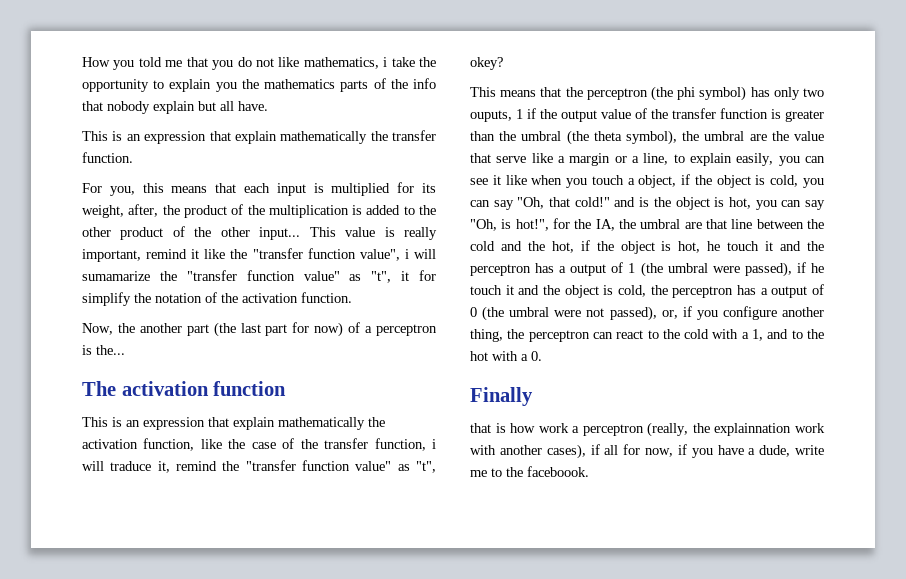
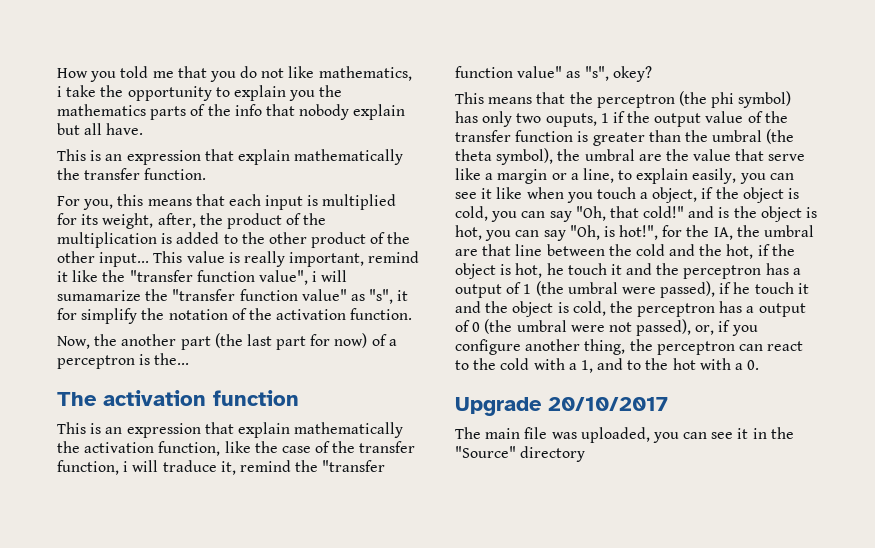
- This value is really important, remind it like the "transfer function value", i will sumamarize the "transfer function value" as "t", it for simplify the notation of the activation function.
+ This value is really important, remind it like the "transfer function value", i will sumamarize the "transfer function value" as "s", it for simplify the notation of the activation function.
- This is an expression that explain mathematically the activation function, like the case of the transfer function, i will traduce it, remind the "transfer function value" as "t", okey?
+ This is an expression that explain mathematically the activation function, like the case of the transfer function, i will traduce it, remind the "transfer function value" as "s", okey?
- Finally
- that is how work a perceptron (really, the explainnation work with another cases), if all for now, if you have a dude, write me to the faceboook.
+ Upgrade 20/10/2017
+ The main file was uploaded, you can see it in the "Source" directory

